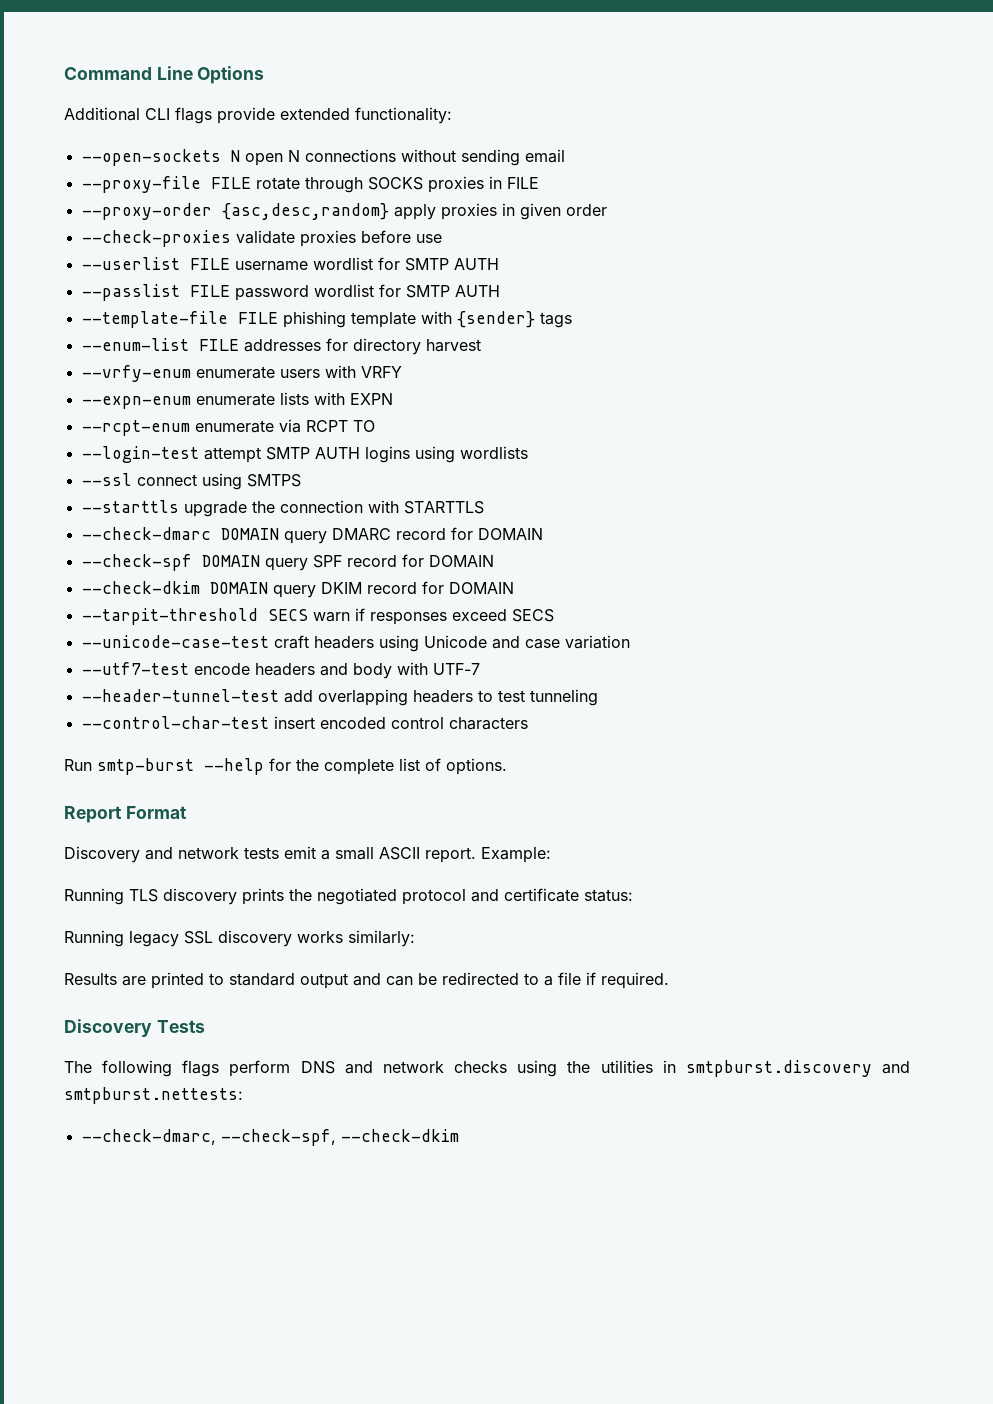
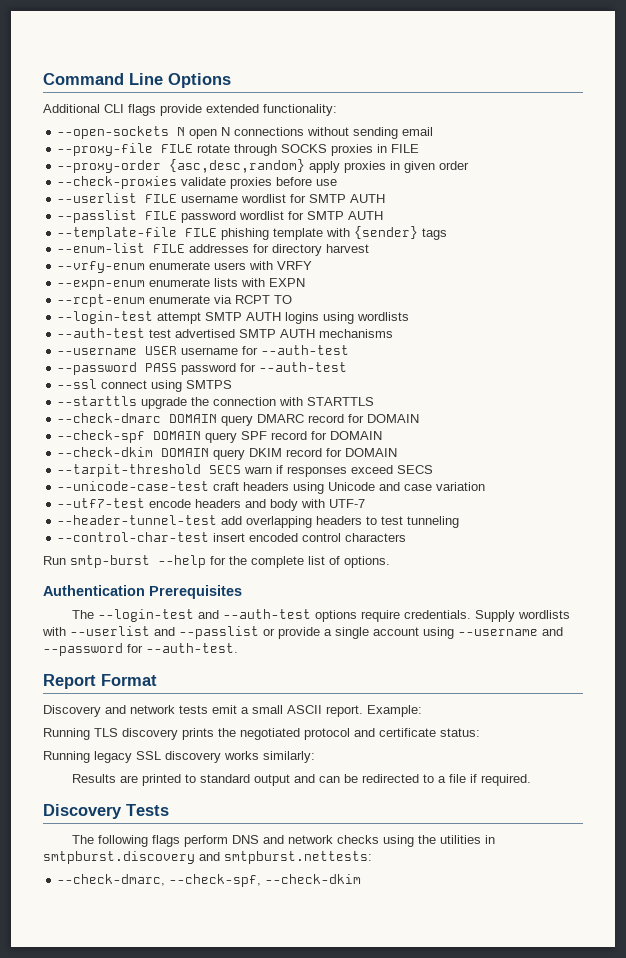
+ --auth-test test advertised SMTP AUTH mechanisms
+ --username USER username for --auth-test
+ --password PASS password for --auth-test
+ Authentication Prerequisites
+ The --login-test and --auth-test options require credentials. Supply wordlists with --userlist and --passlist or provide a single account using --username and --password for --auth-test.

